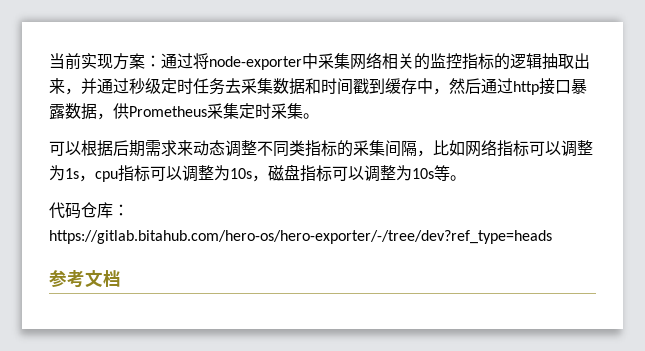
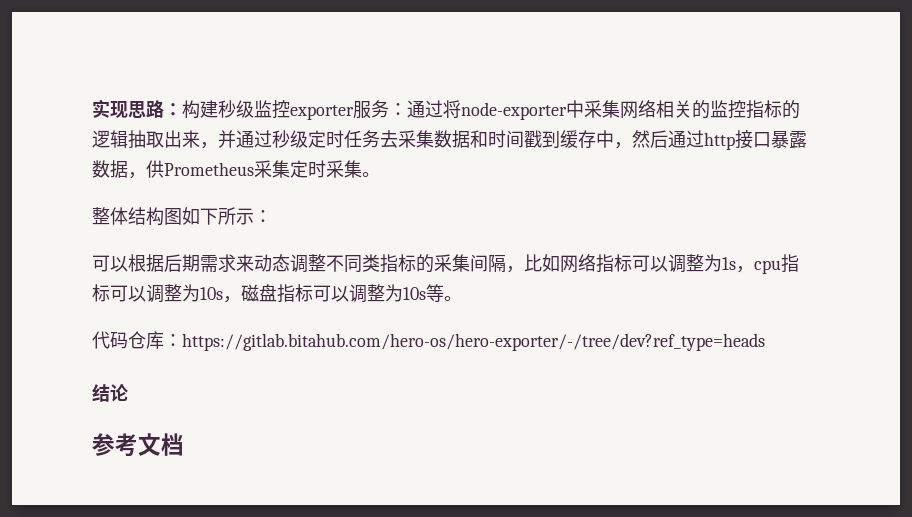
- 当前实现方案：通过将node-exporter中采集网络相关的监控指标的逻辑抽取出来，并通过秒级定时任务去采集数据和时间戳到缓存中，然后通过http接口暴露数据，供Prometheus采集定时采集。
+ 实现思路：构建秒级监控exporter服务：通过将node-exporter中采集网络相关的监控指标的逻辑抽取出来，并通过秒级定时任务去采集数据和时间戳到缓存中，然后通过http接口暴露数据，供Prometheus采集定时采集。
+ 整体结构图如下所示：
+ 结论

